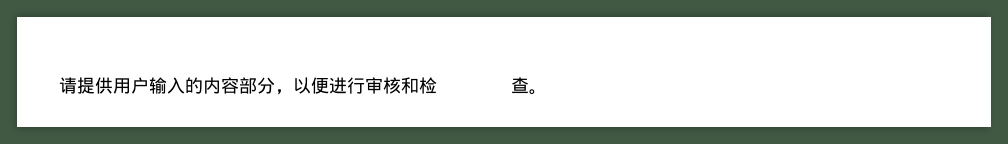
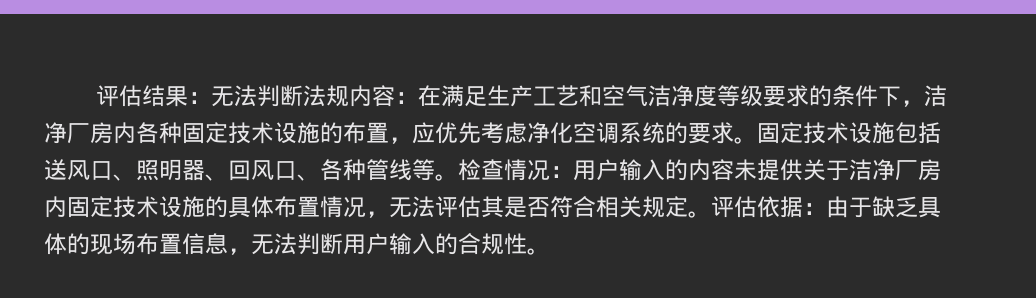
- 请提供用户输入的内容部分，以便进行审核和检查。
+ 评估结果：无法判断法规内容：在满足生产工艺和空气洁净度等级要求的条件下，洁净厂房内各种固定技术设施的布置，应优先考虑净化空调系统的要求。固定技术设施包括送风口、照明器、回风口、各种管线等。检查情况：用户输入的内容未提供关于洁净厂房内固定技术设施的具体布置情况，无法评估其是否符合相关规定。评估依据：由于缺乏具体的现场布置信息，无法判断用户输入的合规性。

